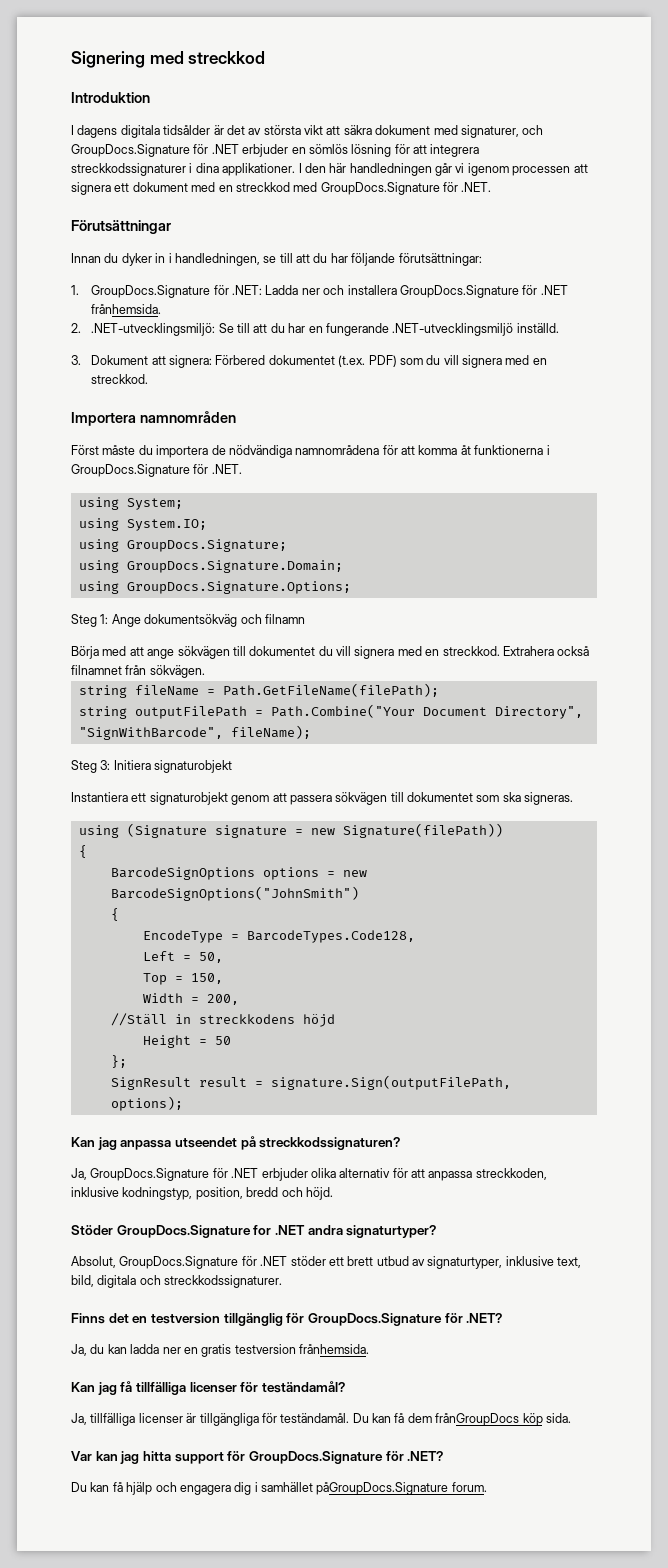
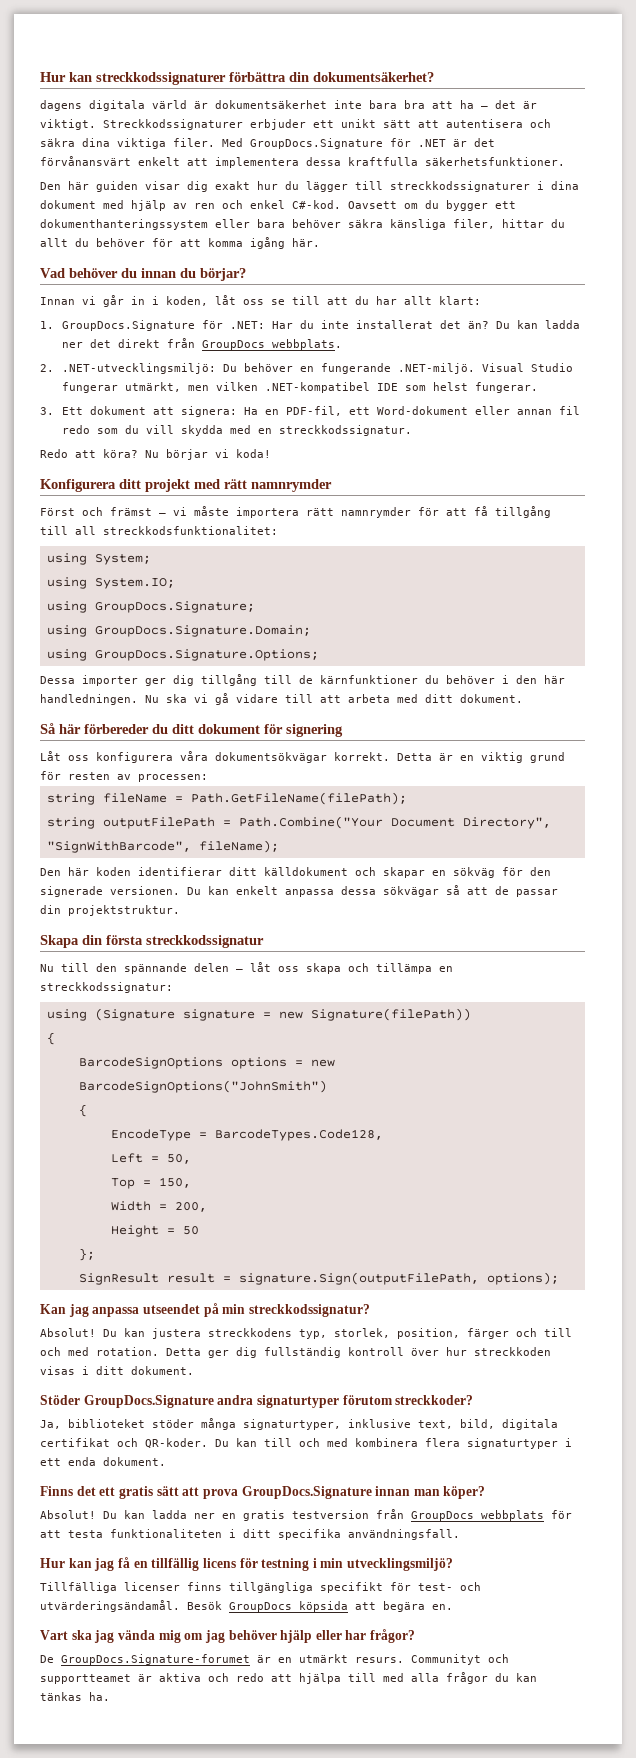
- Signering med streckkod
- Introduktion
- I dagens digitala tidsålder är det av största vikt att säkra dokument med signaturer, och GroupDocs.Signature för .NET erbjuder en sömlös lösning för att integrera streckkodssignaturer i dina applikationer. I den här handledningen går vi igenom processen att signera ett dokument med en streckkod med GroupDocs.Signature för .NET.
- Förutsättningar
- Innan du dyker in i handledningen, se till att du har följande förutsättningar:
+ Hur kan streckkodssignaturer förbättra din dokumentsäkerhet?
+ dagens digitala värld är dokumentsäkerhet inte bara bra att ha – det är viktigt. Streckkodssignaturer erbjuder ett unikt sätt att autentisera och säkra dina viktiga filer. Med GroupDocs.Signature för .NET är det förvånansvärt enkelt att implementera dessa kraftfulla säkerhetsfunktioner.
+ Den här guiden visar dig exakt hur du lägger till streckkodssignaturer i dina dokument med hjälp av ren och enkel C#-kod. Oavsett om du bygger ett dokumenthanteringssystem eller bara behöver säkra känsliga filer, hittar du allt du behöver för att komma igång här.
+ Vad behöver du innan du börjar?
+ Innan vi går in i koden, låt oss se till att du har allt klart:
- 1. GroupDocs.Signature för .NET: Ladda ner och installera GroupDocs.Signature för .NET frånhemsida.
- 2. .NET-utvecklingsmiljö: Se till att du har en fungerande .NET-utvecklingsmiljö inställd.
- 3. Dokument att signera: Förbered dokumentet (t.ex. PDF) som du vill signera med en streckkod.
- Importera namnområden
- Först måste du importera de nödvändiga namnområdena för att komma åt funktionerna i GroupDocs.Signature för .NET.
+ 1. GroupDocs.Signature för .NET: Har du inte installerat det än? Du kan ladda ner det direkt från GroupDocs webbplats.
+ 2. .NET-utvecklingsmiljö: Du behöver en fungerande .NET-miljö. Visual Studio fungerar utmärkt, men vilken .NET-kompatibel IDE som helst fungerar.
+ 3. Ett dokument att signera: Ha en PDF-fil, ett Word-dokument eller annan fil redo som du vill skydda med en streckkodssignatur.
+ Redo att köra? Nu börjar vi koda!
+ Konfigurera ditt projekt med rätt namnrymder
+ Först och främst – vi måste importera rätt namnrymder för att få tillgång till all streckkodsfunktionalitet:
- Steg 1: Ange dokumentsökväg och filnamn
- Börja med att ange sökvägen till dokumentet du vill signera med en streckkod. Extrahera också filnamnet från sökvägen.
+ Dessa importer ger dig tillgång till de kärnfunktioner du behöver i den här handledningen. Nu ska vi gå vidare till att arbeta med ditt dokument.
+ Så här förbereder du ditt dokument för signering
+ Låt oss konfigurera våra dokumentsökvägar korrekt. Detta är en viktig grund för resten av processen:
- Steg 3: Initiera signaturobjekt
- Instantiera ett signaturobjekt genom att passera sökvägen till dokumentet som ska signeras.
+ Den här koden identifierar ditt källdokument och skapar en sökväg för den signerade versionen. Du kan enkelt anpassa dessa sökvägar så att de passar din projektstruktur.
+ Skapa din första streckkodssignatur
+ Nu till den spännande delen – låt oss skapa och tillämpa en streckkodssignatur:
- //Ställ in streckkodens höjd
- Kan jag anpassa utseendet på streckkodssignaturen?
- Ja, GroupDocs.Signature för .NET erbjuder olika alternativ för att anpassa streckkoden, inklusive kodningstyp, position, bredd och höjd.
- Stöder GroupDocs.Signature for .NET andra signaturtyper?
- Absolut, GroupDocs.Signature för .NET stöder ett brett utbud av signaturtyper, inklusive text, bild, digitala och streckkodssignaturer.
- Finns det en testversion tillgänglig för GroupDocs.Signature för .NET?
- Ja, du kan ladda ner en gratis testversion frånhemsida.
- Kan jag få tillfälliga licenser för teständamål?
- Ja, tillfälliga licenser är tillgängliga för teständamål. Du kan få dem frånGroupDocs köp sida.
- Var kan jag hitta support för GroupDocs.Signature för .NET?
- Du kan få hjälp och engagera dig i samhället påGroupDocs.Signature forum.
+ Kan jag anpassa utseendet på min streckkodssignatur?
+ Absolut! Du kan justera streckkodens typ, storlek, position, färger och till och med rotation. Detta ger dig fullständig kontroll över hur streckkoden visas i ditt dokument.
+ Stöder GroupDocs.Signature andra signaturtyper förutom streckkoder?
+ Ja, biblioteket stöder många signaturtyper, inklusive text, bild, digitala certifikat och QR-koder. Du kan till och med kombinera flera signaturtyper i ett enda dokument.
+ Finns det ett gratis sätt att prova GroupDocs.Signature innan man köper?
+ Absolut! Du kan ladda ner en gratis testversion från GroupDocs webbplats för att testa funktionaliteten i ditt specifika användningsfall.
+ Hur kan jag få en tillfällig licens för testning i min utvecklingsmiljö?
+ Tillfälliga licenser finns tillgängliga specifikt för test- och utvärderingsändamål. Besök GroupDocs köpsida att begära en.
+ Vart ska jag vända mig om jag behöver hjälp eller har frågor?
+ De GroupDocs.Signature-forumet är en utmärkt resurs. Communityt och supportteamet är aktiva och redo att hjälpa till med alla frågor du kan tänkas ha.

